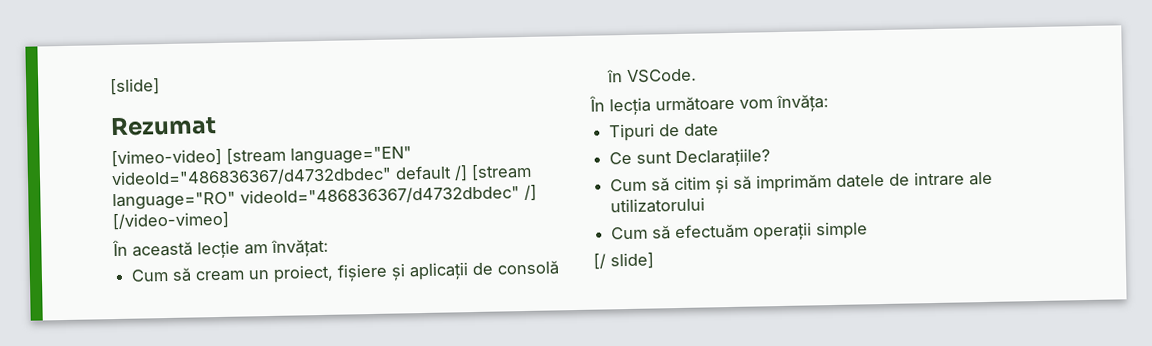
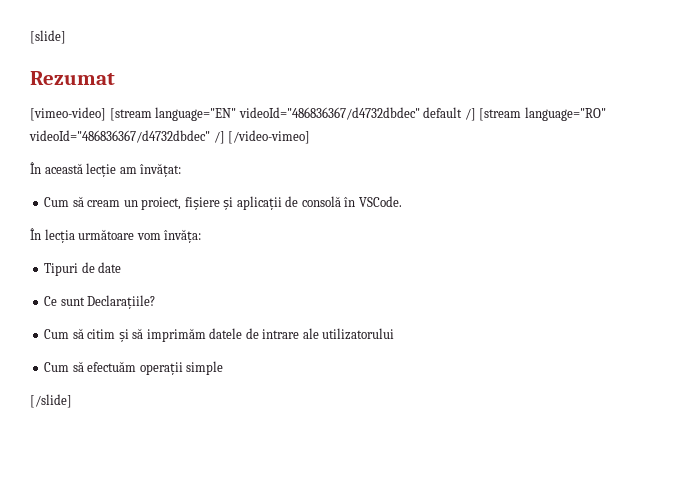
- [/ slide]
+ [/slide]

